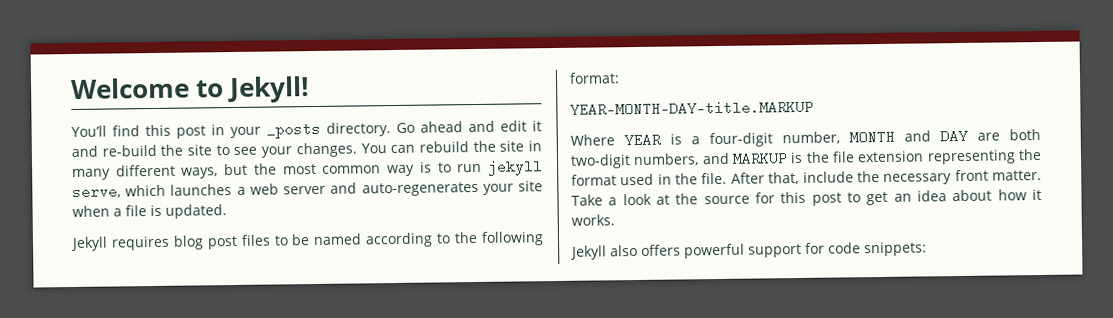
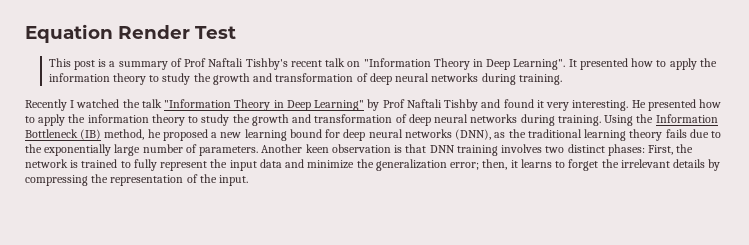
- Welcome to Jekyll!
- You’ll find this post in your _posts directory. Go ahead and edit it and re-build the site to see your changes. You can rebuild the site in many different ways, but the most common way is to run jekyll serve, which launches a web server and auto-regenerates your site when a file is updated.
- Jekyll requires blog post files to be named according to the following format:
- YEAR-MONTH-DAY-title.MARKUP
- Where YEAR is a four-digit number, MONTH and DAY are both two-digit numbers, and MARKUP is the file extension representing the format used in the file. After that, include the necessary front matter. Take a look at the source for this post to get an idea about how it works.
- Jekyll also offers powerful support for code snippets:
+ Equation Render Test
+ This post is a summary of Prof Naftali Tishby's recent talk on "Information Theory in Deep Learning". It presented how to apply the information theory to study the growth and transformation of deep neural networks during training.
+ Recently I watched the talk "Information Theory in Deep Learning" by Prof Naftali Tishby and found it very interesting. He presented how to apply the information theory to study the growth and transformation of deep neural networks during training. Using the Information Bottleneck (IB) method, he proposed a new learning bound for deep neural networks (DNN), as the traditional learning theory fails due to the exponentially large number of parameters. Another keen observation is that DNN training involves two distinct phases: First, the network is trained to fully represent the input data and minimize the generalization error; then, it learns to forget the irrelevant details by compressing the representation of the input.

